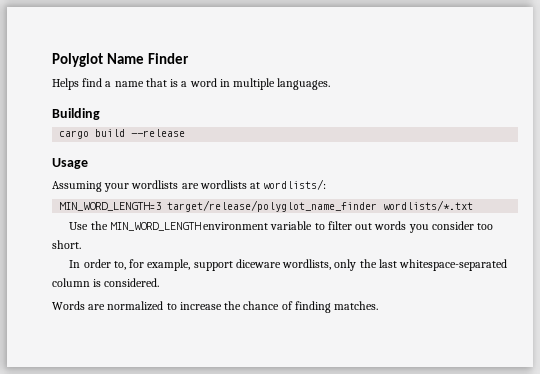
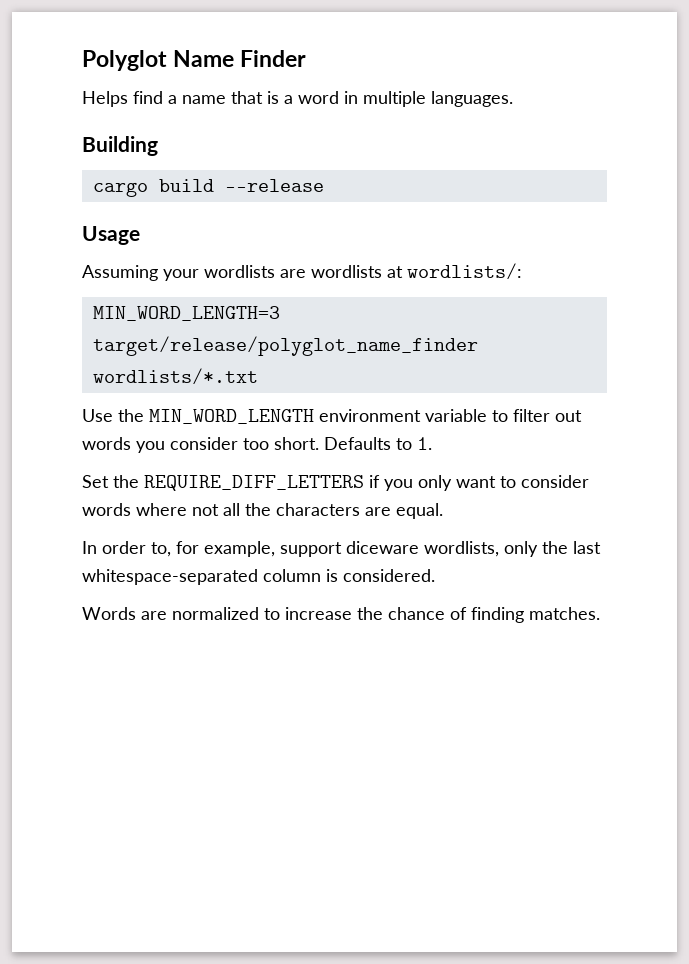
+ Defaults to 1.
+ Set the REQUIRE_DIFF_LETTERS if you only want to consider words where not all the characters are equal.

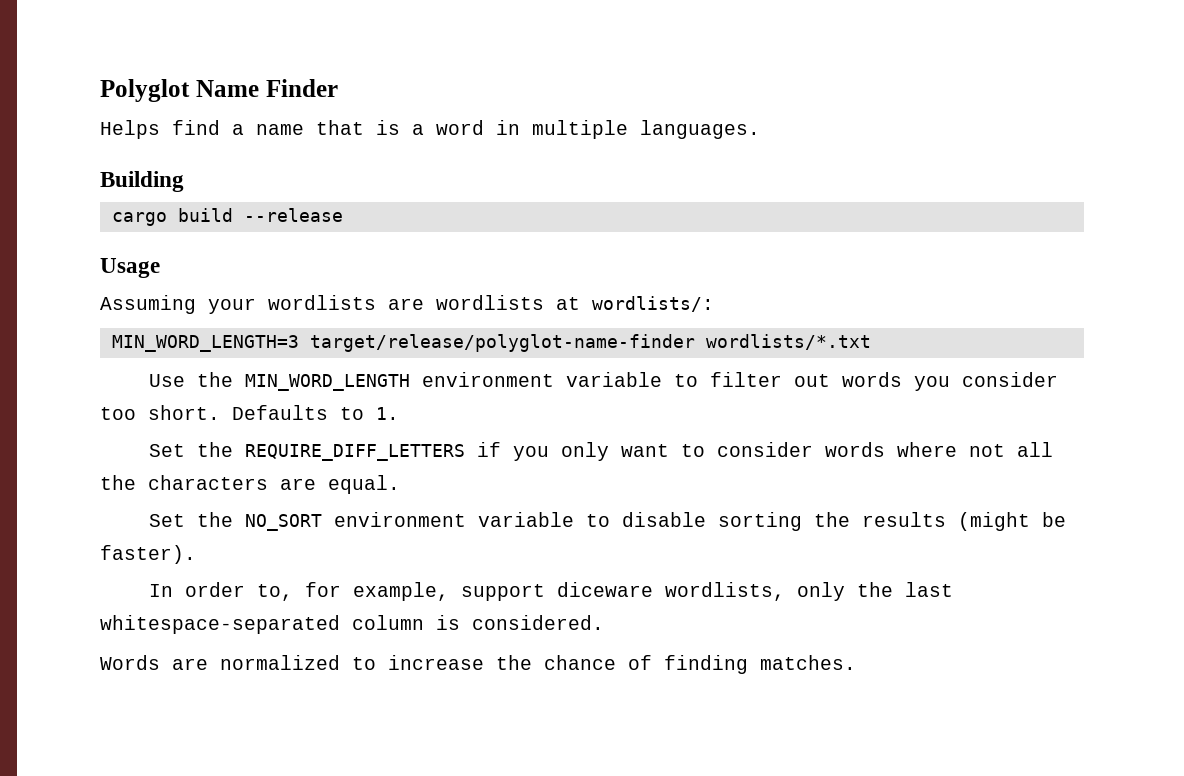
- MIN_WORD_LENGTH=3 target/release/polyglot_name_finder wordlists/*.txt
+ MIN_WORD_LENGTH=3 target/release/polyglot-name-finder wordlists/*.txt
+ Set the NO_SORT environment variable to disable sorting the results (might be faster).

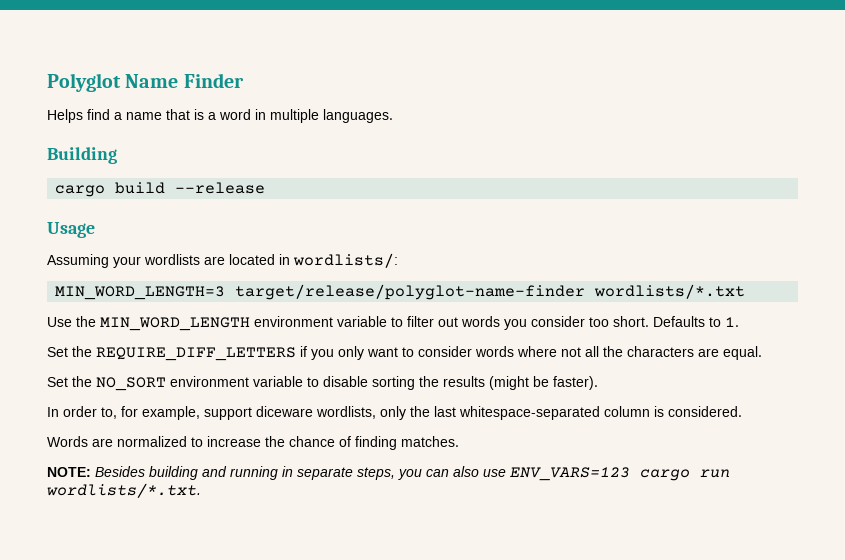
- Assuming your wordlists are wordlists at wordlists/:
+ Assuming your wordlists are located in wordlists/:
+ NOTE: Besides building and running in separate steps, you can also use ENV_VARS=123 cargo run wordlists/*.txt.

